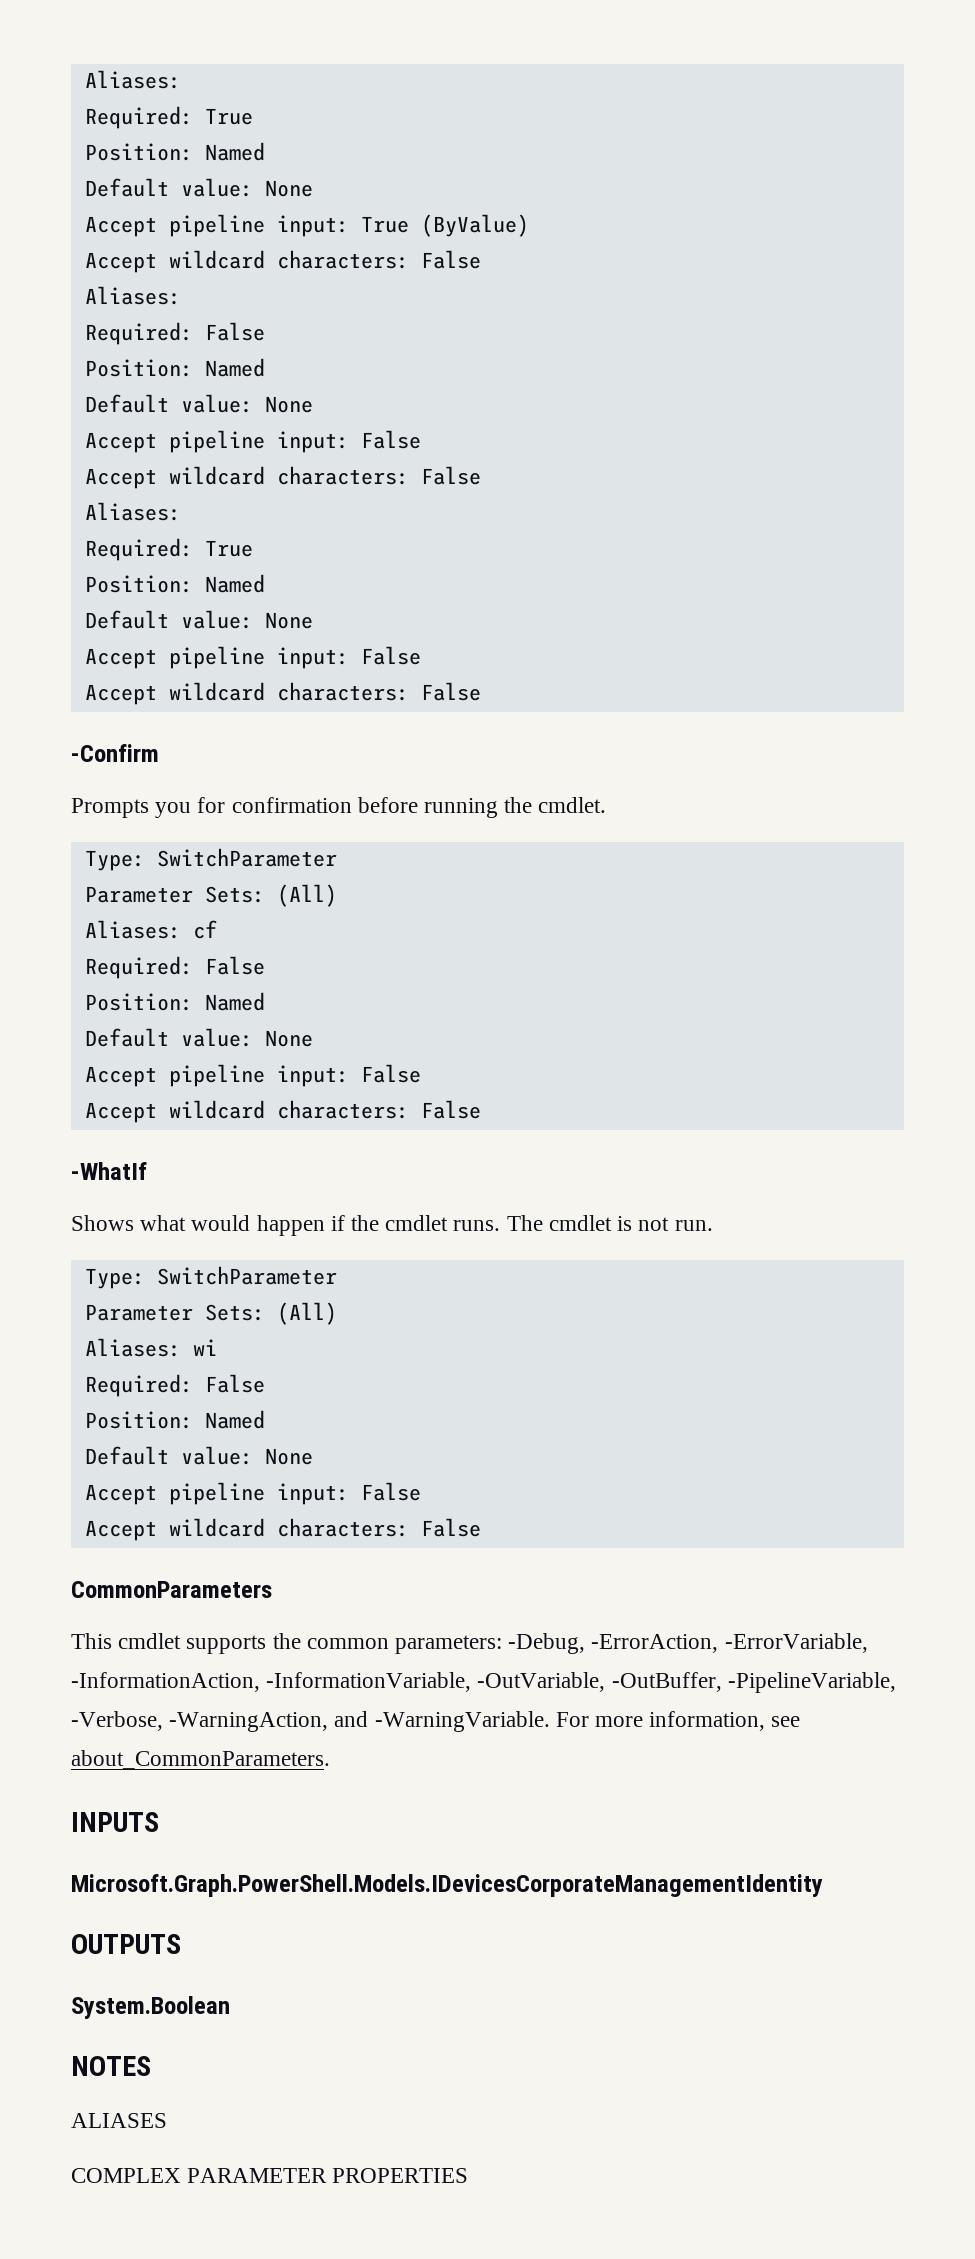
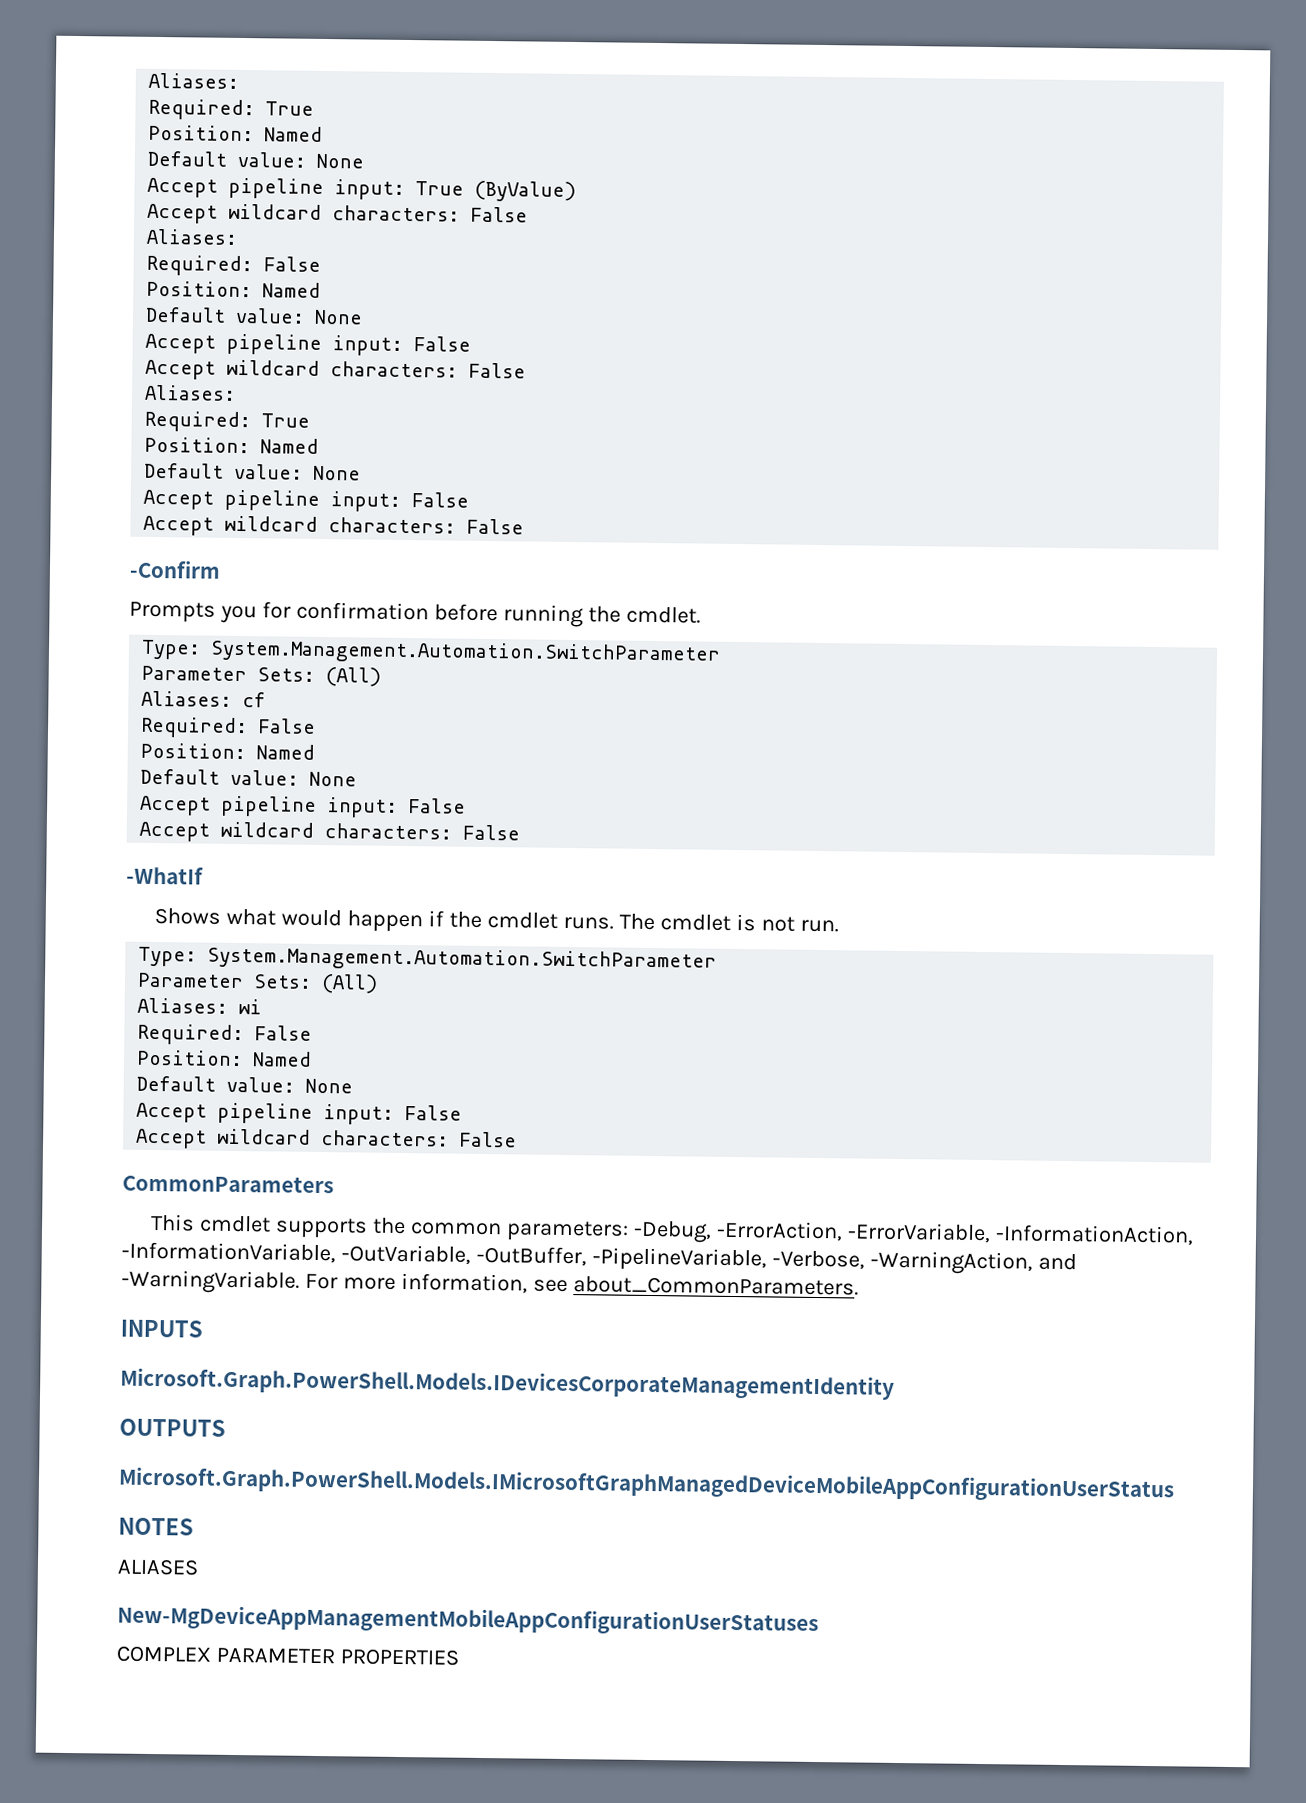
  Prompts you for confirmation before running the cmdlet.
- Type: SwitchParameter
+ Type: System.Management.Automation.SwitchParameter
  The cmdlet is not run.
- Type: SwitchParameter
+ Type: System.Management.Automation.SwitchParameter
- System.Boolean
+ Microsoft.Graph.PowerShell.Models.IMicrosoftGraphManagedDeviceMobileAppConfigurationUserStatus
+ New-MgDeviceAppManagementMobileAppConfigurationUserStatuses

